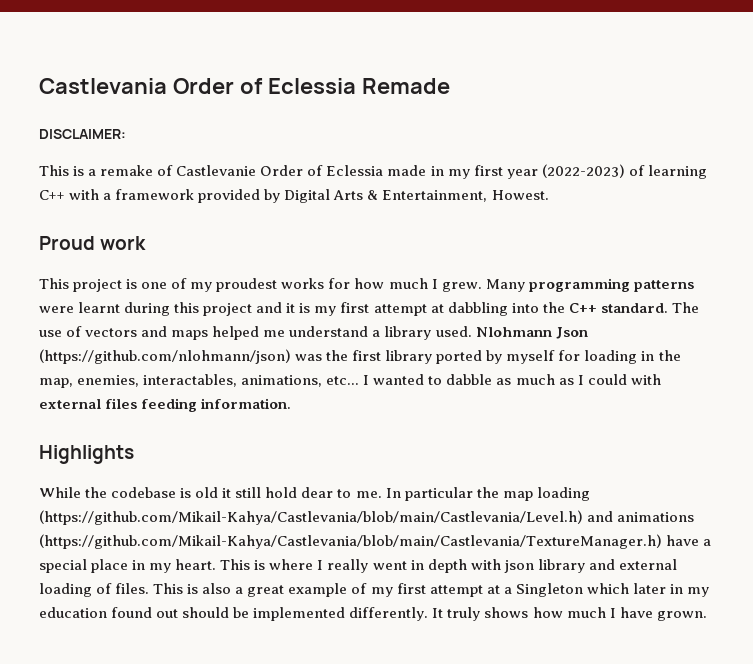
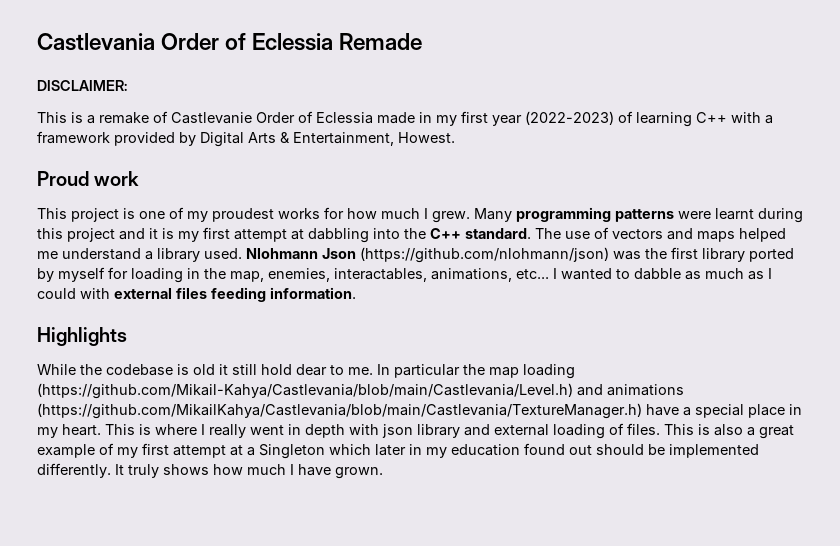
- In particular the map loading (https://github.com/Mikail-Kahya/Castlevania/blob/main/Castlevania/Level.h) and animations (https://github.com/Mikail-Kahya/Castlevania/blob/main/Castlevania/TextureManager.h) have a special place in my heart.
+ In particular the map loading (https://github.com/Mikail-Kahya/Castlevania/blob/main/Castlevania/Level.h) and animations (https://github.com/MikailKahya/Castlevania/blob/main/Castlevania/TextureManager.h) have a special place in my heart.

